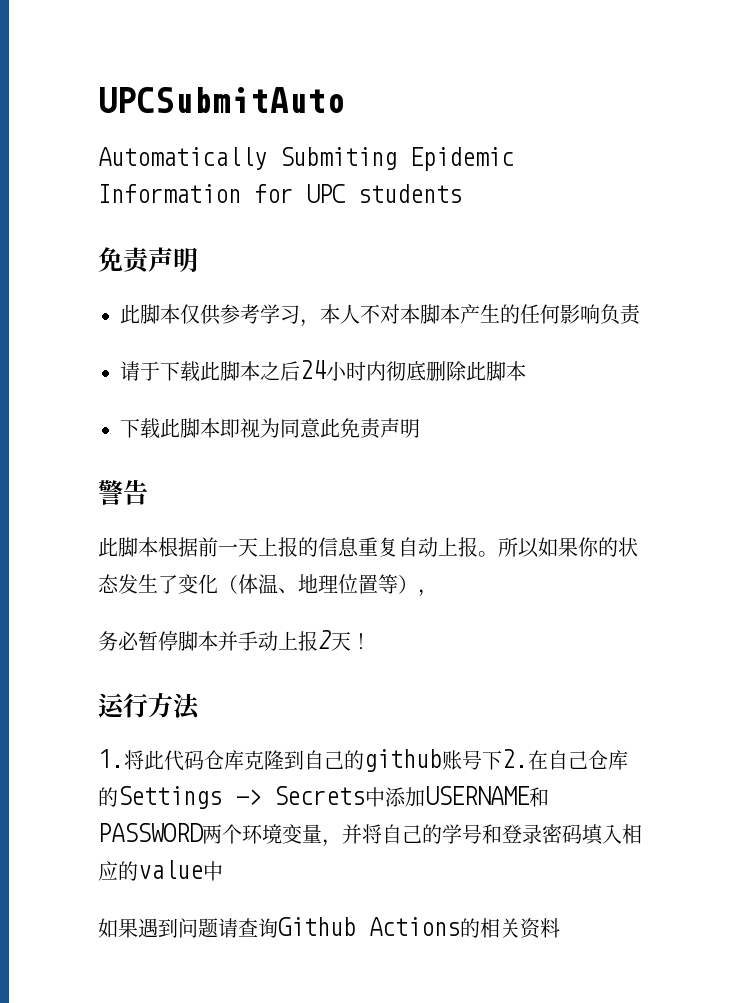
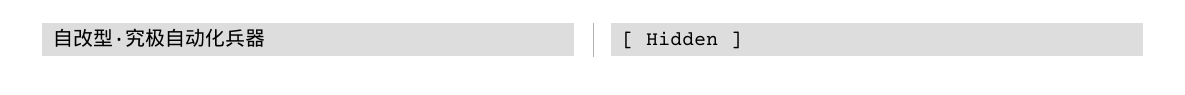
- UPCSubmitAuto
- Automatically Submiting Epidemic Information for UPC students
- 免责声明
- 此脚本仅供参考学习，本人不对本脚本产生的任何影响负责
- 请于下载此脚本之后24小时内彻底删除此脚本
- 下载此脚本即视为同意此免责声明
- 警告
- 此脚本根据前一天上报的信息重复自动上报。所以如果你的状态发生了变化（体温、地理位置等），
- 务必暂停脚本并手动上报2天！
- 运行方法
- 1.将此代码仓库克隆到自己的github账号下2.在自己仓库的Settings -> Secrets中添加USERNAME和PASSWORD两个环境变量，并将自己的学号和登录密码填入相应的value中
- 如果遇到问题请查询Github Actions的相关资料
+ 自改型·究极自动化兵器
+ [ Hidden ]

